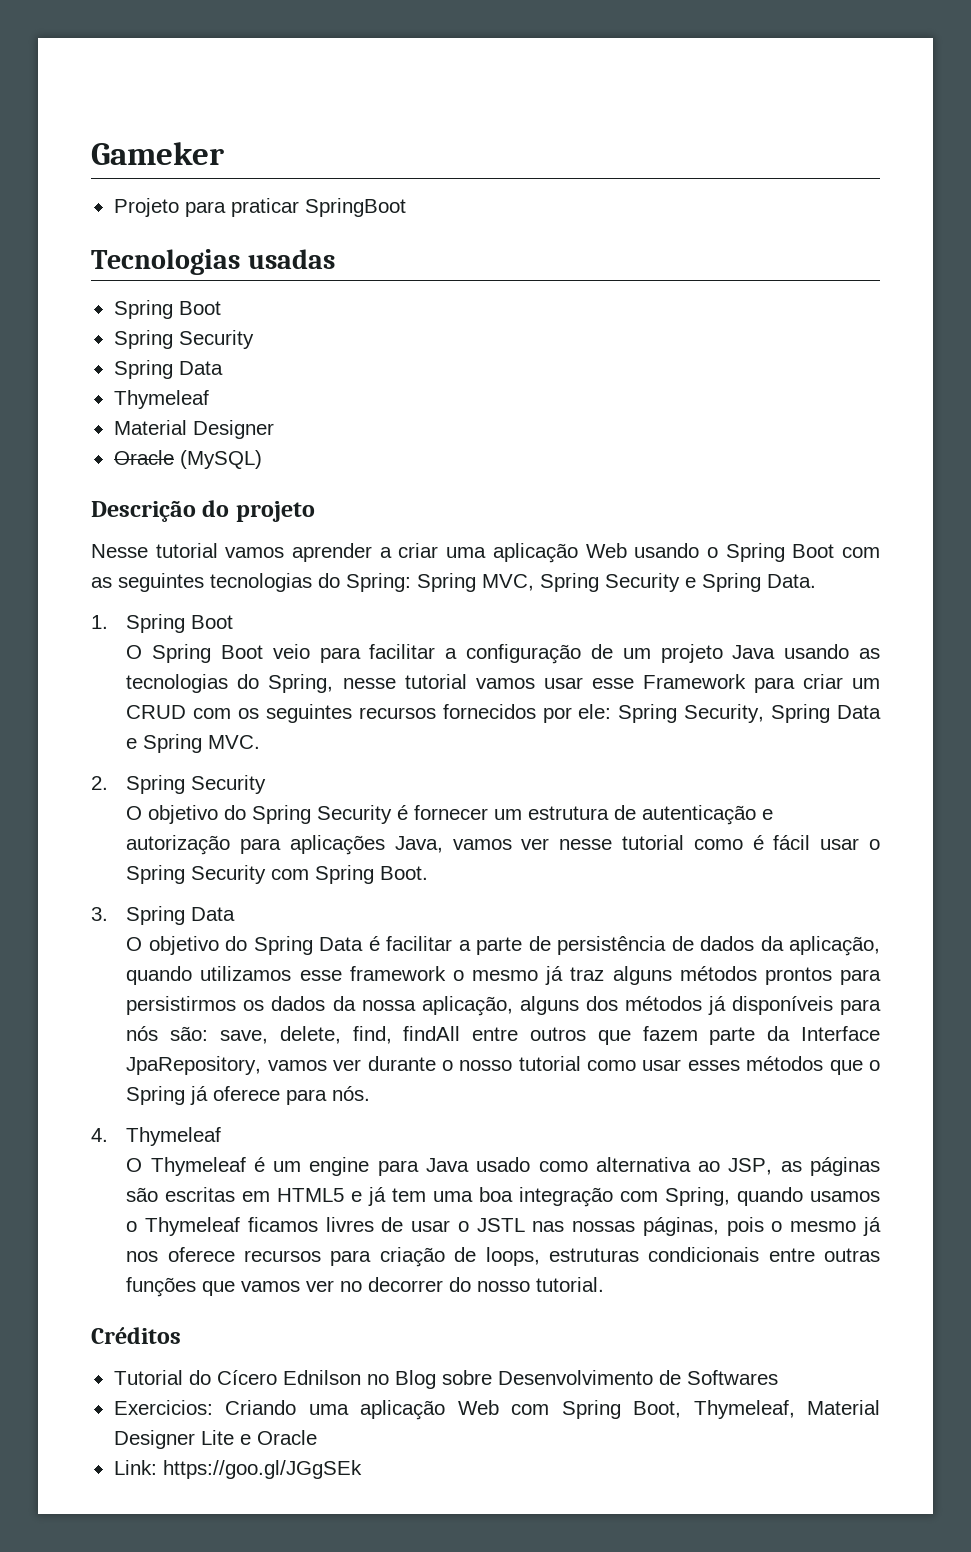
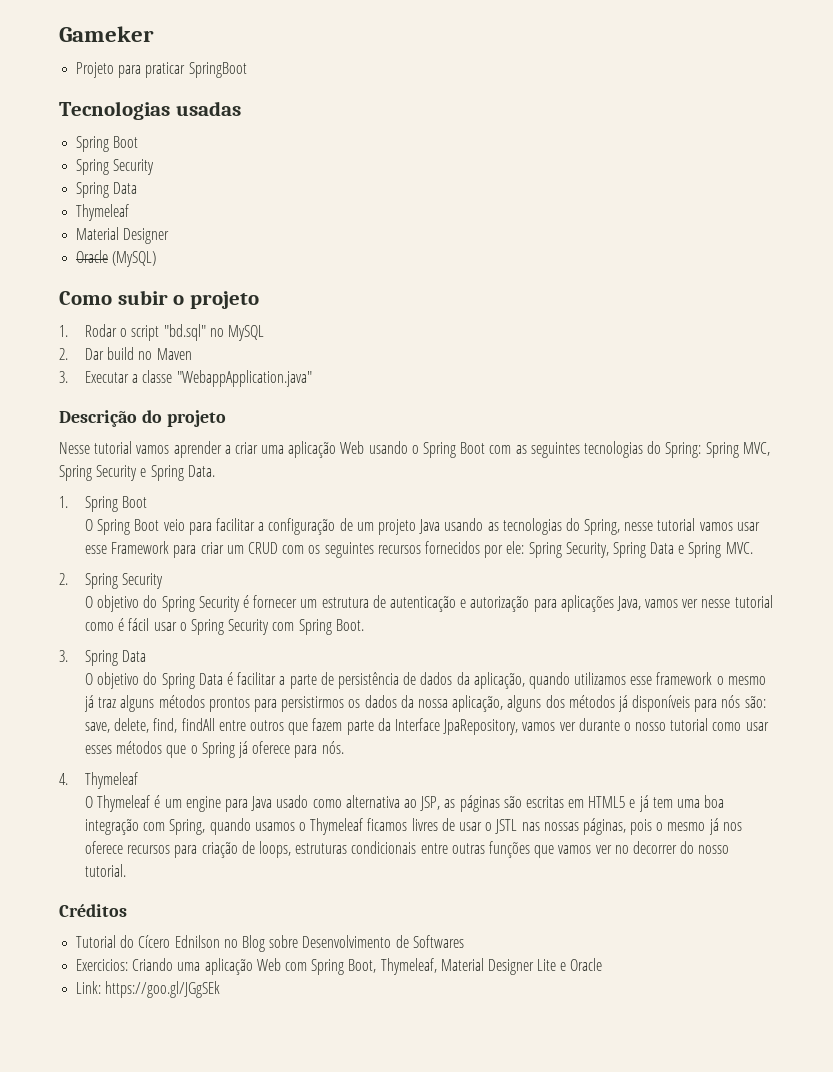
+ Como subir o projeto
+ 1. Rodar o script "bd.sql" no MySQL
+ 2. Dar build no Maven
+ 3. Executar a classe "WebappApplication.java"

